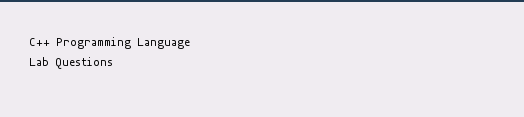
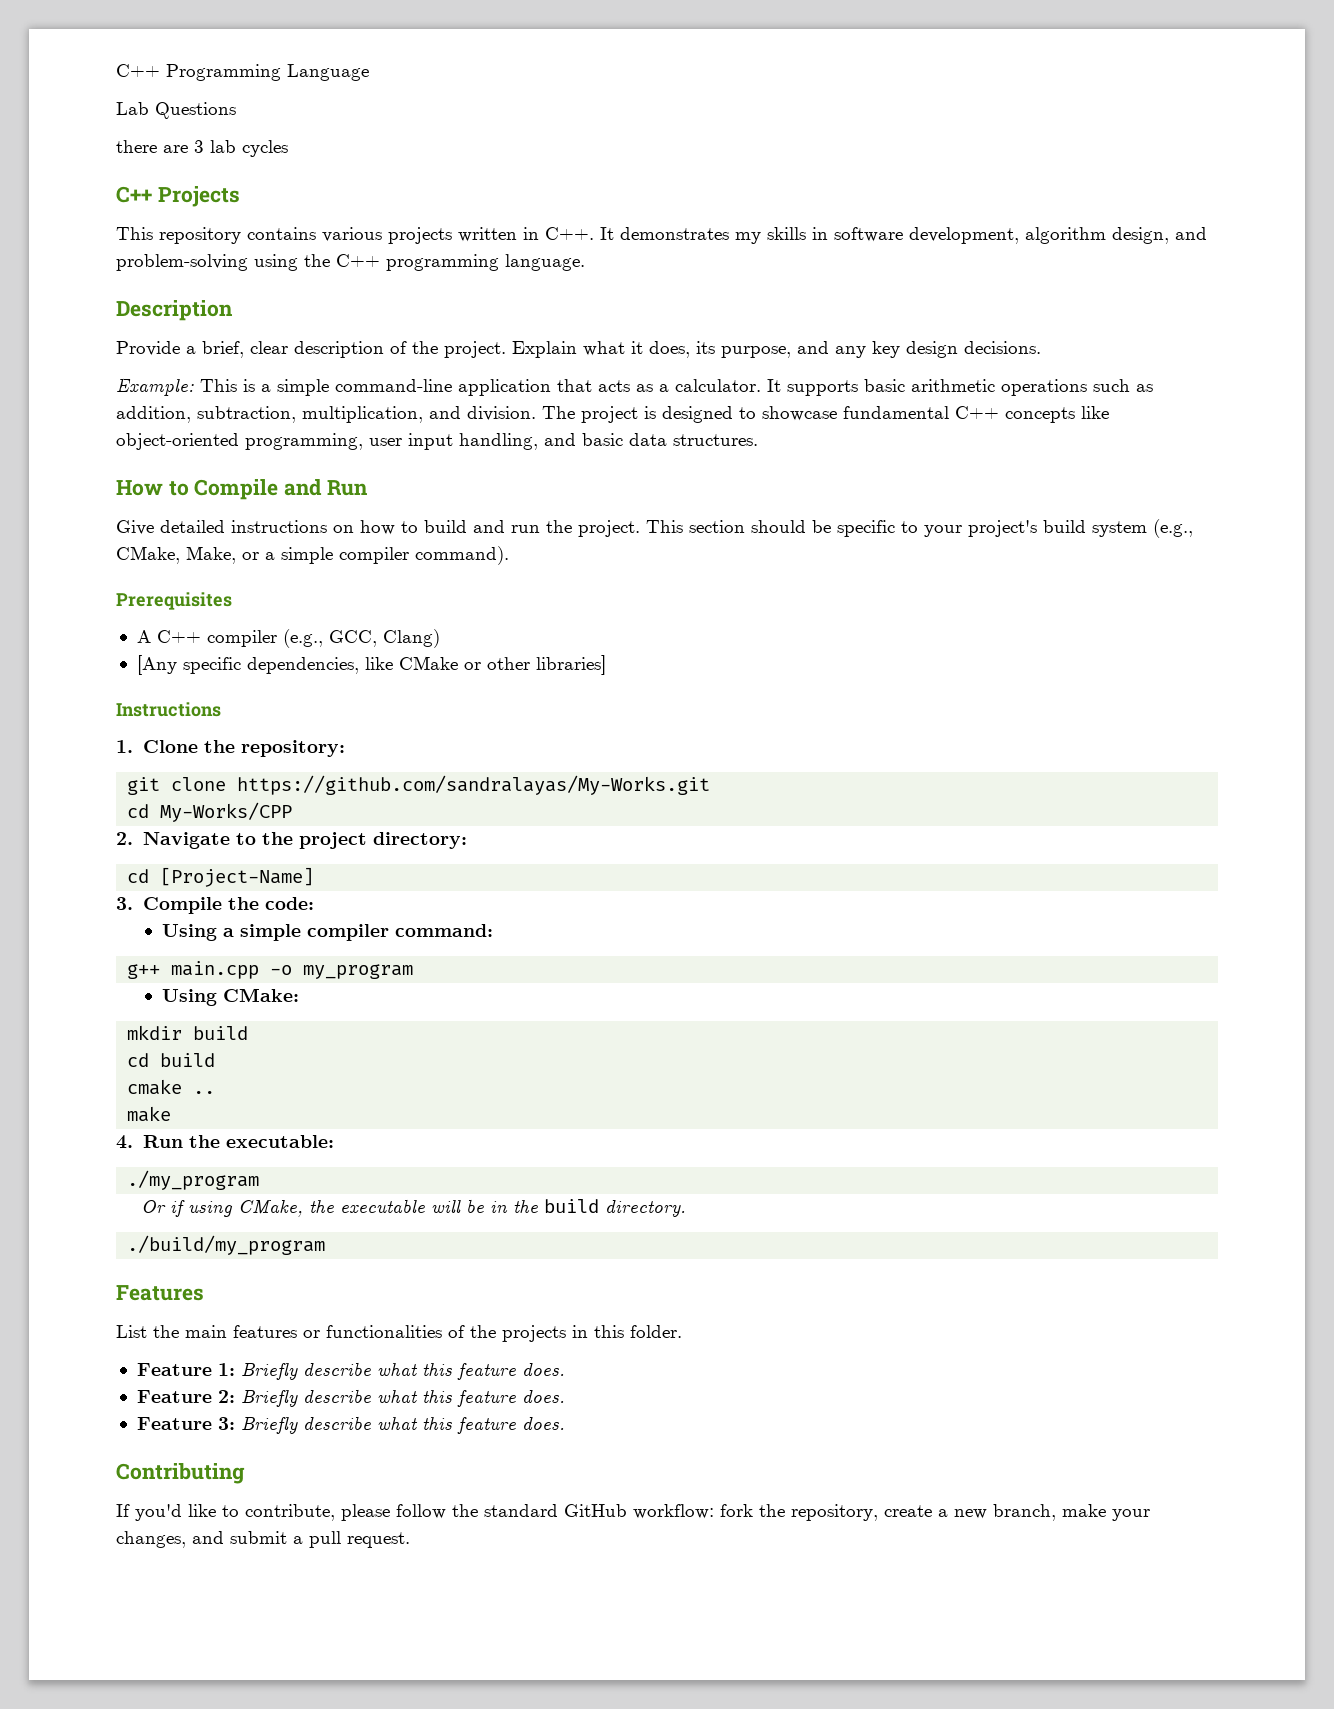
+ there are 3 lab cycles
+ C++ Projects
+ This repository contains various projects written in C++. It demonstrates my skills in software development, algorithm design, and problem-solving using the C++ programming language.
+ Description
+ Provide a brief, clear description of the project. Explain what it does, its purpose, and any key design decisions.
+ Example: This is a simple command-line application that acts as a calculator. It supports basic arithmetic operations such as addition, subtraction, multiplication, and division. The project is designed to showcase fundamental C++ concepts like object-oriented programming, user input handling, and basic data structures.
+ How to Compile and Run
+ Give detailed instructions on how to build and run the project. This section should be specific to your project's build system (e.g., CMake, Make, or a simple compiler command).
+ Prerequisites
+ A C++ compiler (e.g., GCC, Clang)
+ [Any specific dependencies, like CMake or other libraries]
+ Instructions
+ 1. Clone the repository:
+ git clone https://github.com/sandralayas/My-Works.git
+ cd My-Works/CPP
+ 2. Navigate to the project directory:
+ cd [Project-Name]
+ 3. Compile the code:
+ Using a simple compiler command:
+ g++ main.cpp -o my_program
+ Using CMake:
+ mkdir build
+ cd build
+ cmake ..
+ make
+ 4. Run the executable:
+ ./my_program
+ Or if using CMake, the executable will be in the build directory.
+ ./build/my_program
+ Features
+ List the main features or functionalities of the projects in this folder.
+ Feature 1: Briefly describe what this feature does.
+ Feature 2: Briefly describe what this feature does.
+ Feature 3: Briefly describe what this feature does.
+ Contributing
+ If you'd like to contribute, please follow the standard GitHub workflow: fork the repository, create a new branch, make your changes, and submit a pull request.

